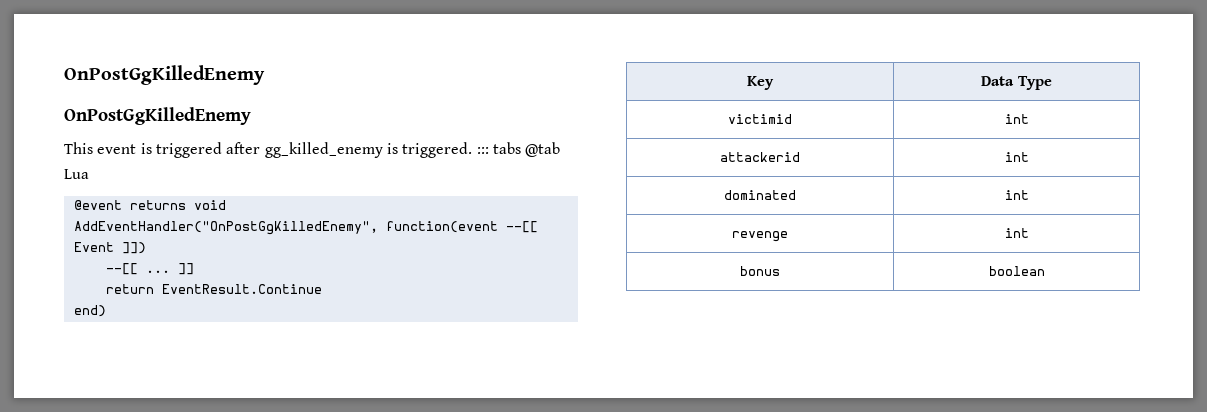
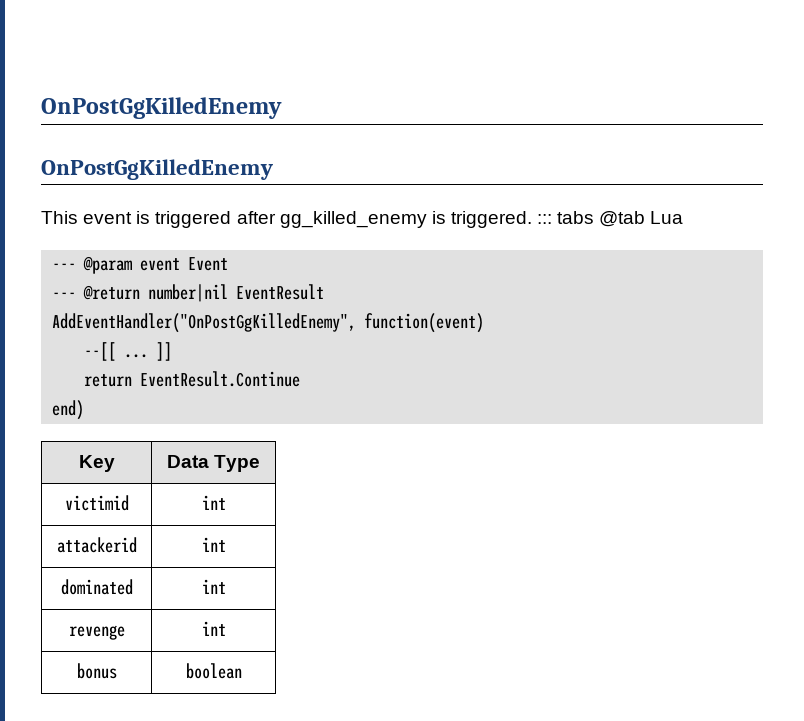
- @event returns void
- AddEventHandler("OnPostGgKilledEnemy", function(event --[[ Event ]])
+ --- @param event Event
+ --- @return number|nil EventResult
+ AddEventHandler("OnPostGgKilledEnemy", function(event)

